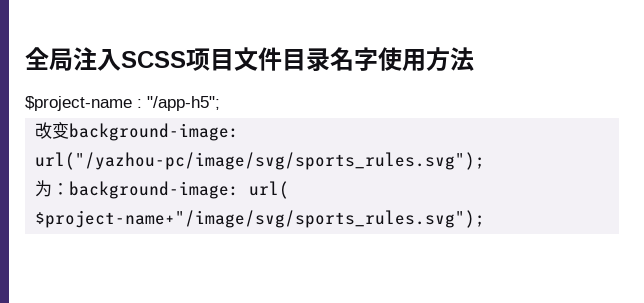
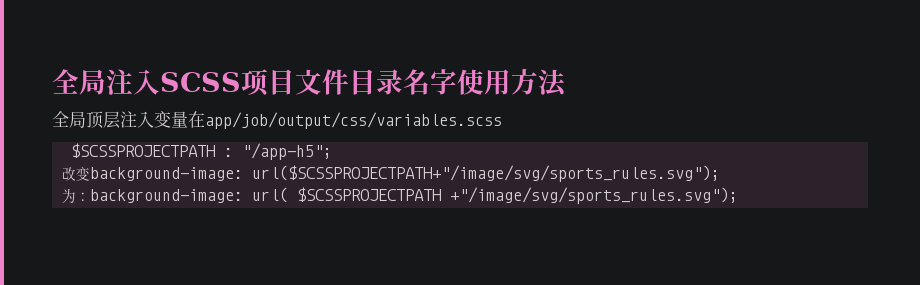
- $project-name : "/app-h5";
+ 全局顶层注入变量在app/job/output/css/variables.scss
+ $SCSSPROJECTPATH : "/app-h5";
- 改变background-image: url("/yazhou-pc/image/svg/sports_rules.svg");
+ 改变background-image: url($SCSSPROJECTPATH+"/image/svg/sports_rules.svg");
- 为：background-image: url( $project-name+"/image/svg/sports_rules.svg");
+ 为：background-image: url( $SCSSPROJECTPATH +"/image/svg/sports_rules.svg");

